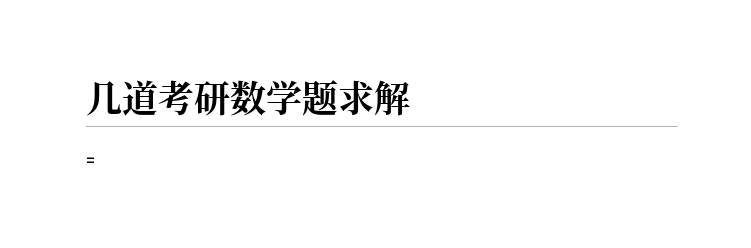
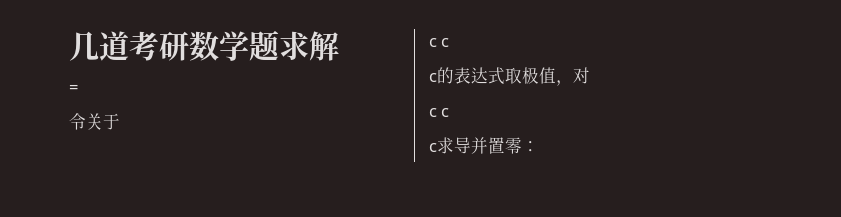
+ 令关于
+ c c
+ c的表达式取极值，对
+ c c
+ c求导并置零：

